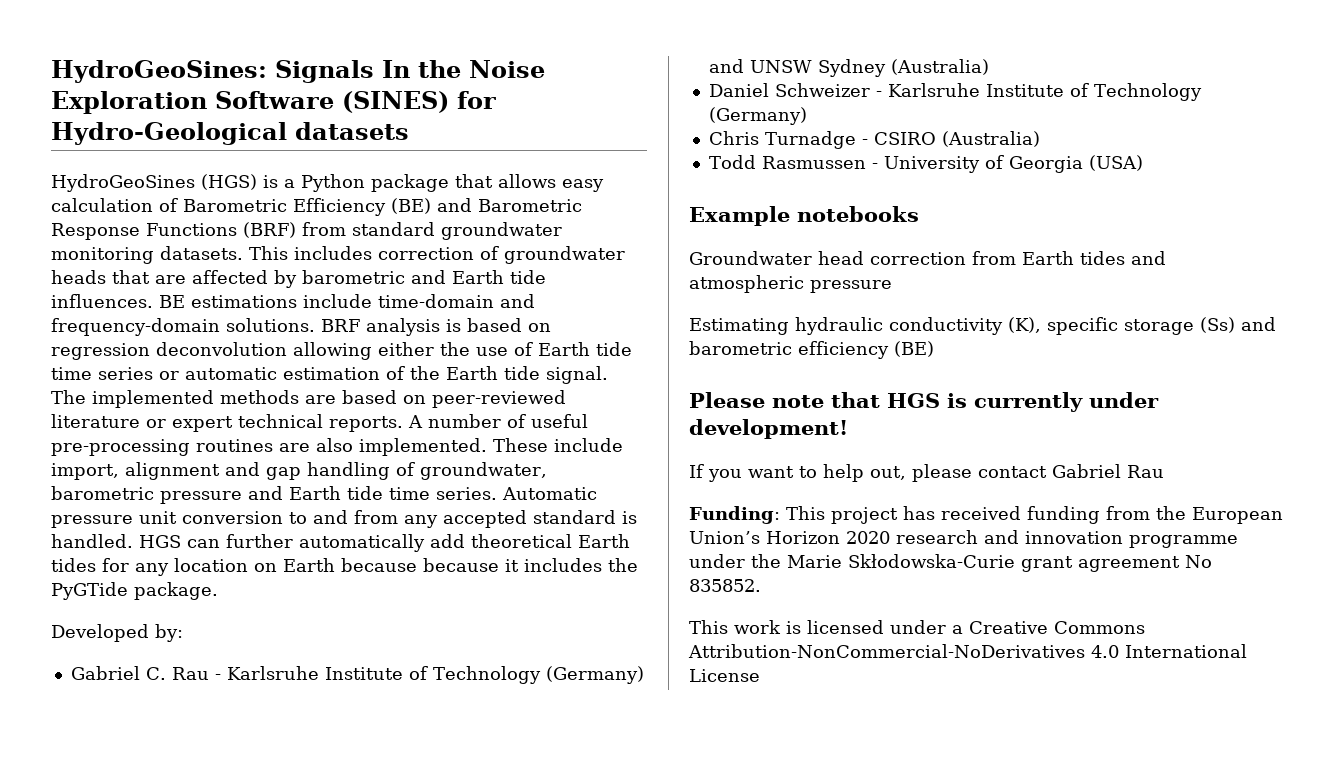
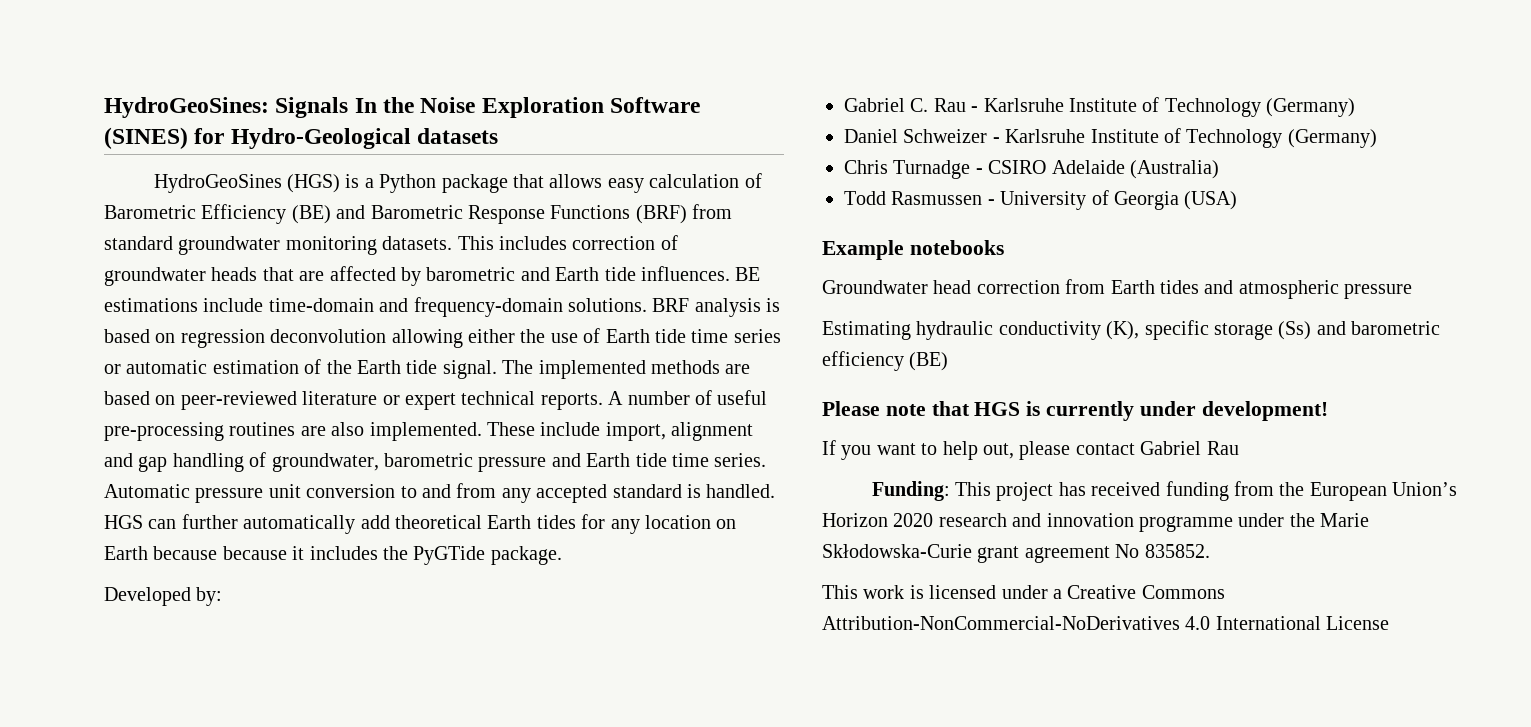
- Gabriel C. Rau - Karlsruhe Institute of Technology (Germany) and UNSW Sydney (Australia)
+ Gabriel C. Rau - Karlsruhe Institute of Technology (Germany)
- Chris Turnadge - CSIRO (Australia)
+ Chris Turnadge - CSIRO Adelaide (Australia)

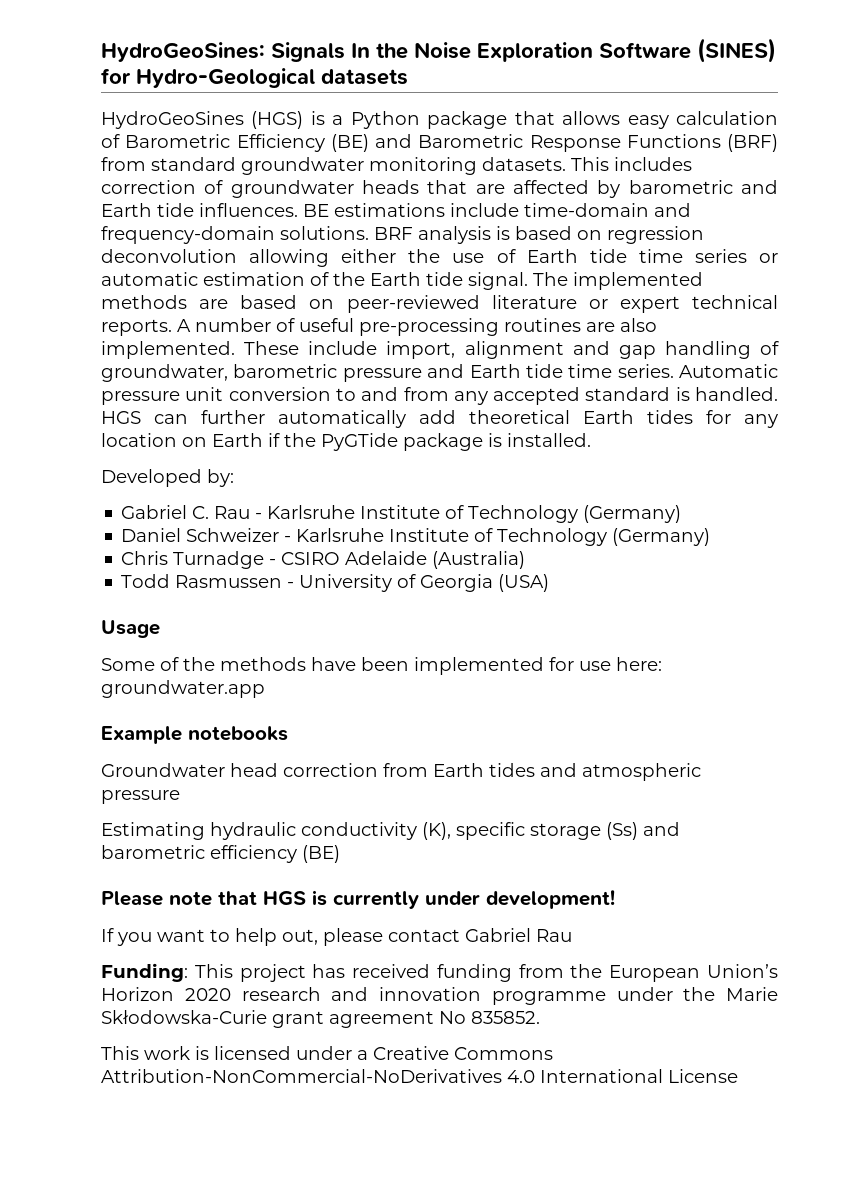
- HGS can further automatically add theoretical Earth tides for any location on Earth because because it includes the PyGTide package.
+ HGS can further automatically add theoretical Earth tides for any location on Earth if the PyGTide package is installed.
+ Usage
+ Some of the methods have been implemented for use here: groundwater.app

